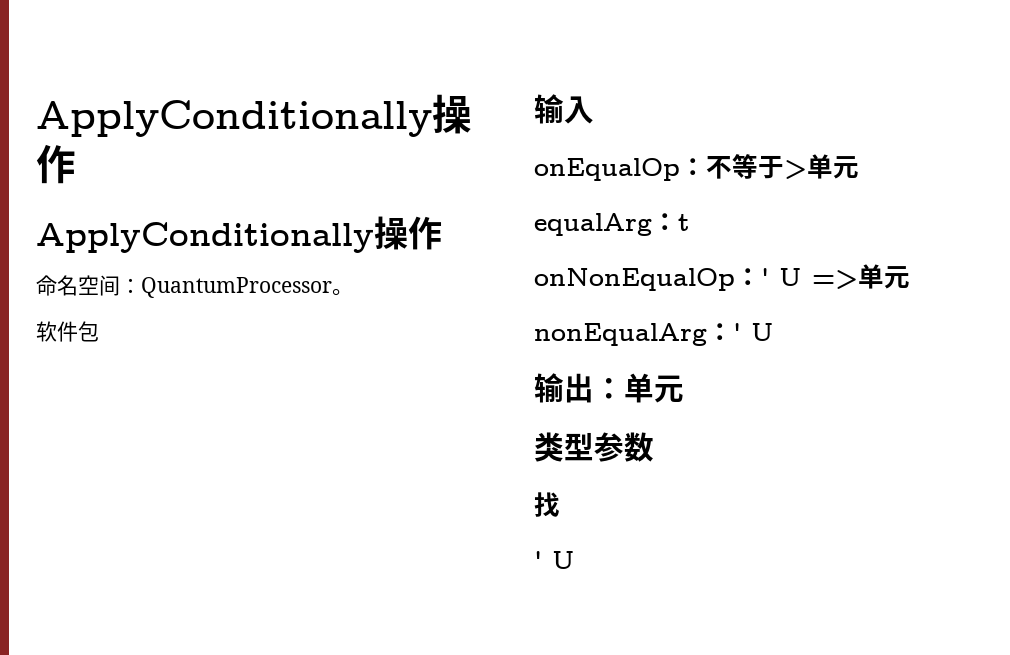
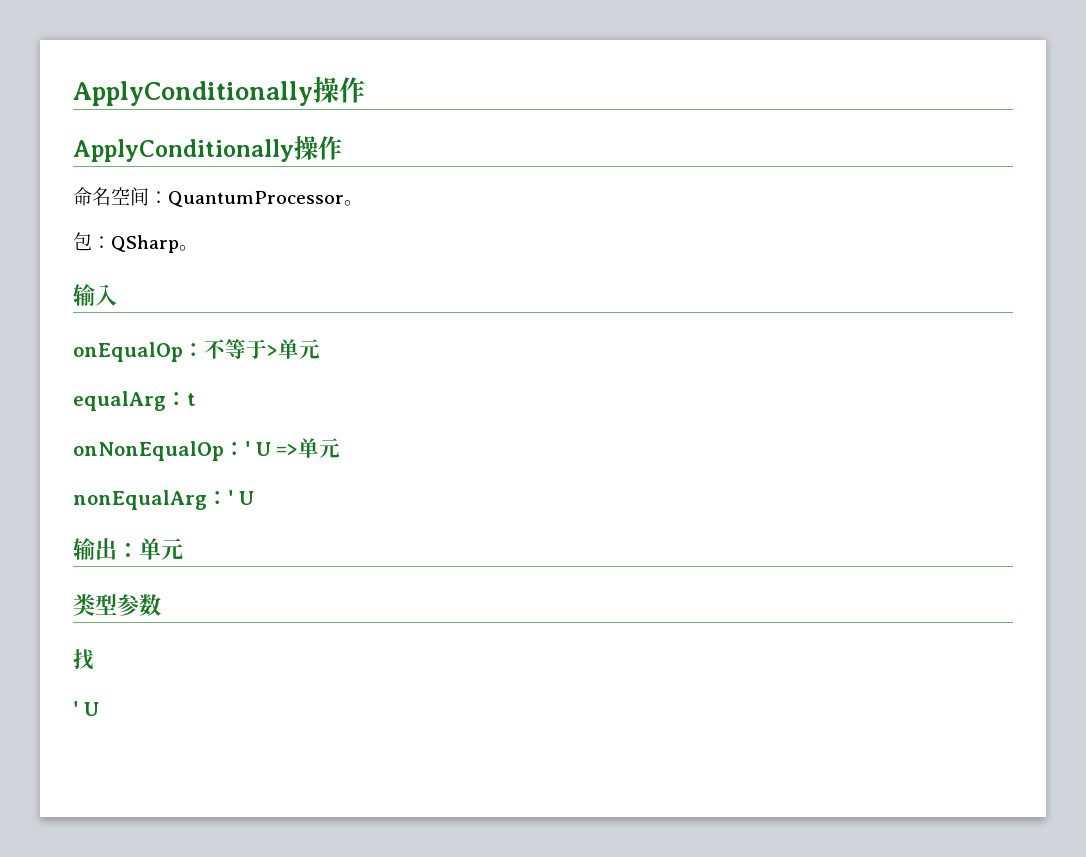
- 软件包
+ 包：QSharp。

